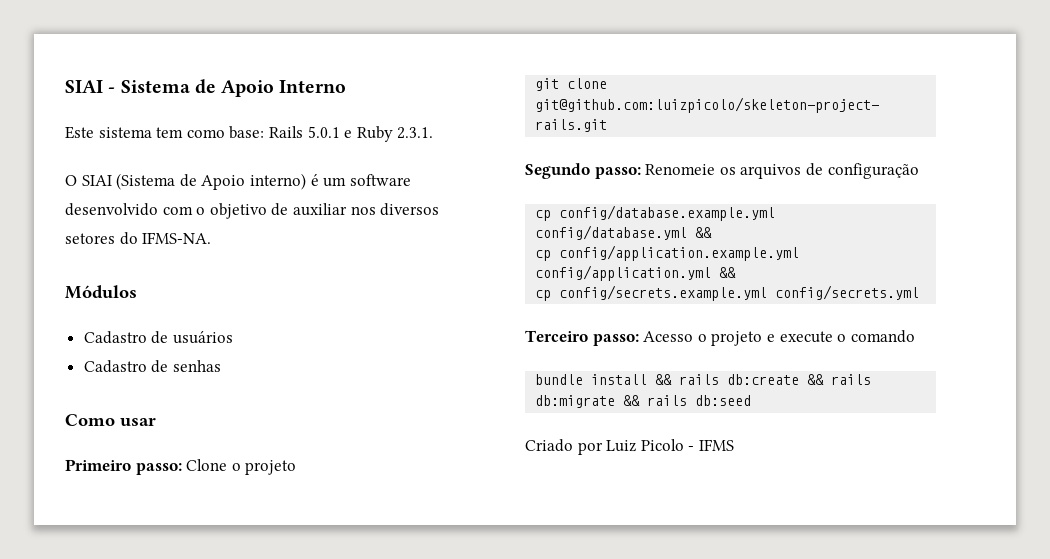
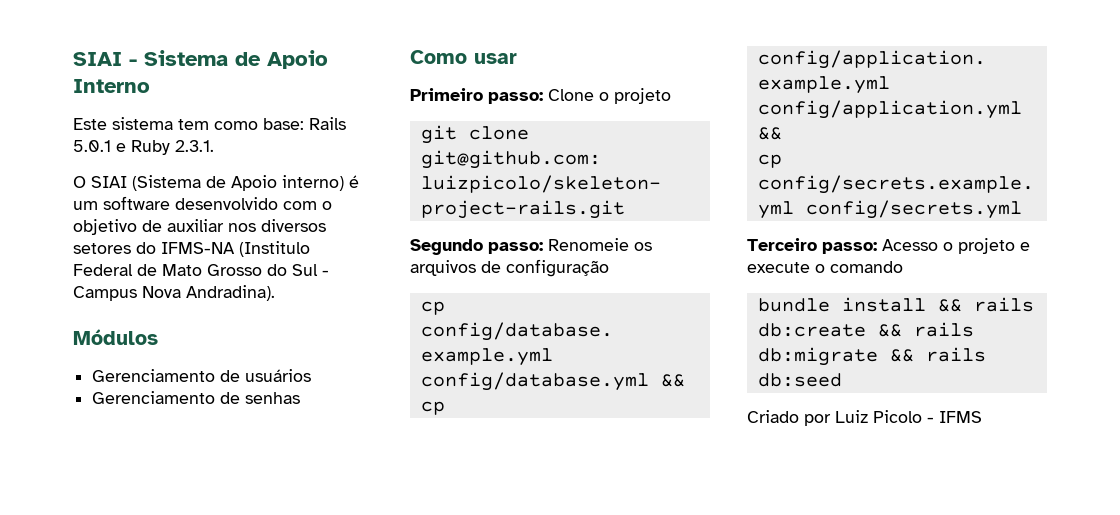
- O SIAI (Sistema de Apoio interno) é um software desenvolvido com o objetivo de auxiliar nos diversos setores do IFMS-NA.
+ O SIAI (Sistema de Apoio interno) é um software desenvolvido com o objetivo de auxiliar nos diversos setores do IFMS-NA (Institulo Federal de Mato Grosso do Sul - Campus Nova Andradina).
- Cadastro de usuários
+ Gerenciamento de usuários
- Cadastro de senhas
+ Gerenciamento de senhas

